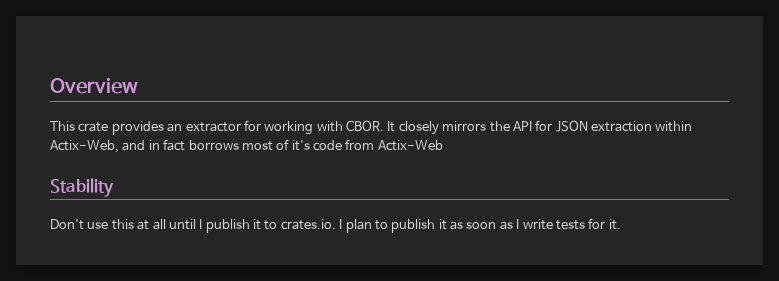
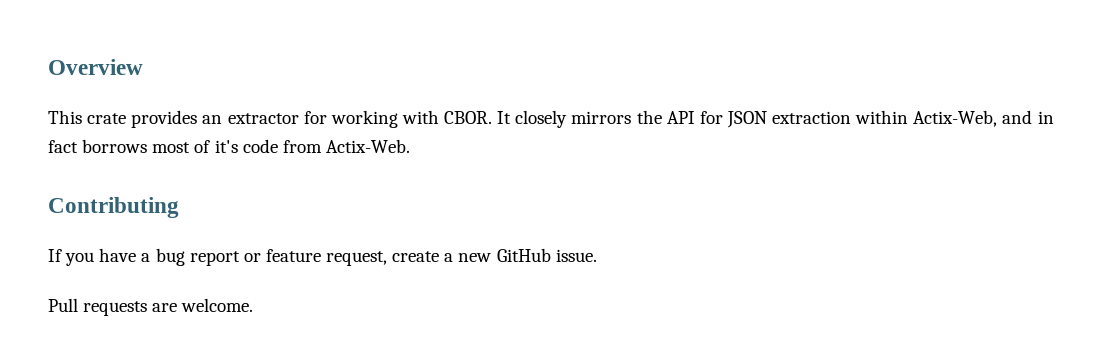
- It closely mirrors the API for JSON extraction within Actix-Web, and in fact borrows most of it's code from Actix-Web
- Stability
- Don't use this at all until I publish it to crates.io. I plan to publish it as soon as I write tests for it.
+ It closely mirrors the API for JSON extraction within Actix-Web, and in fact borrows most of it's code from Actix-Web.
+ Contributing
+ If you have a bug report or feature request, create a new GitHub issue.
+ Pull requests are welcome.

